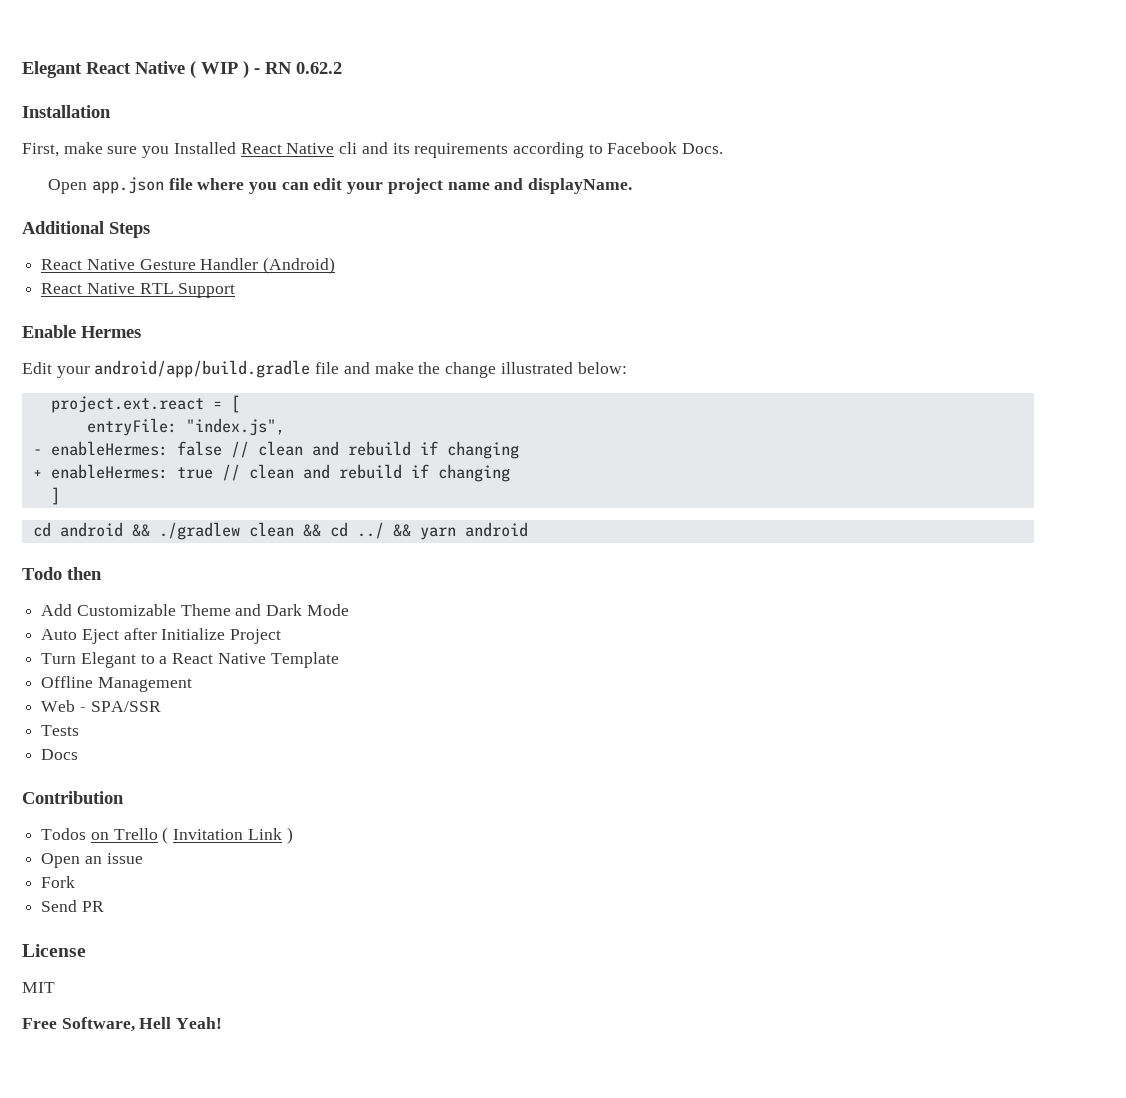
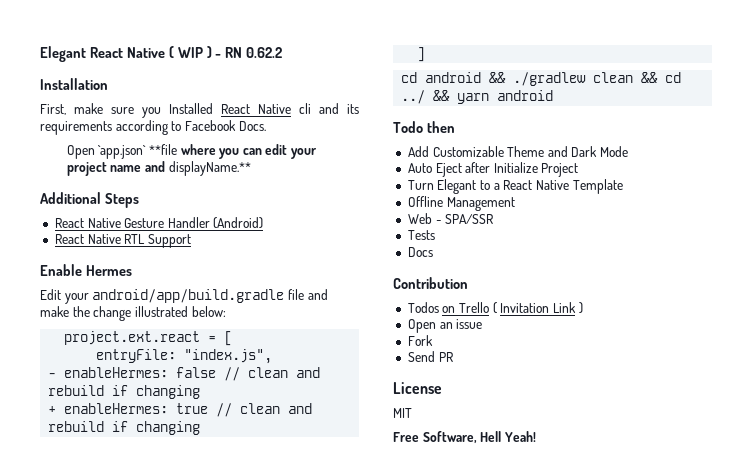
- Open app.json file where you can edit your project name and displayName.
+ Open `app.json` **file where you can edit your project name and displayName.**

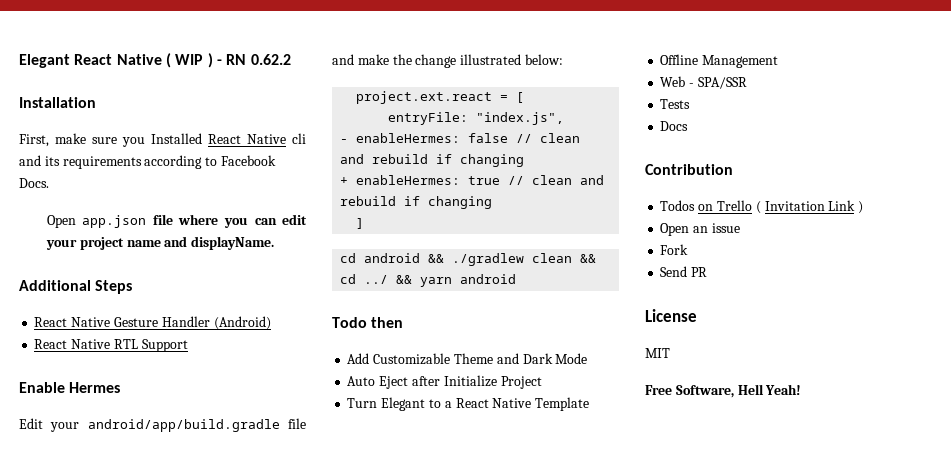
- Open `app.json` **file where you can edit your project name and displayName.**
+ Open app.json file where you can edit your project name and displayName.

